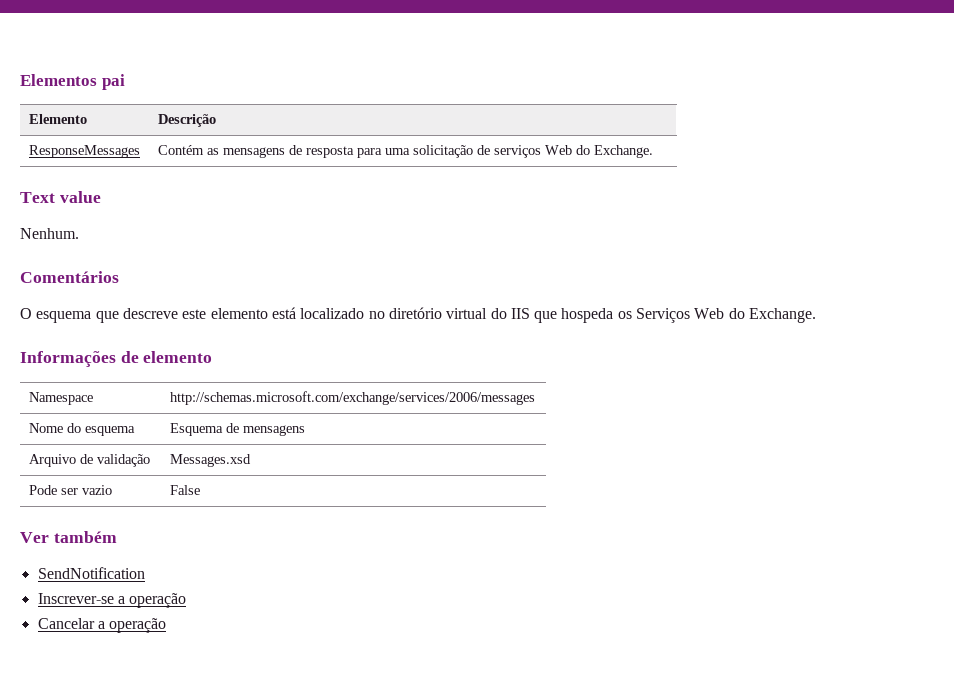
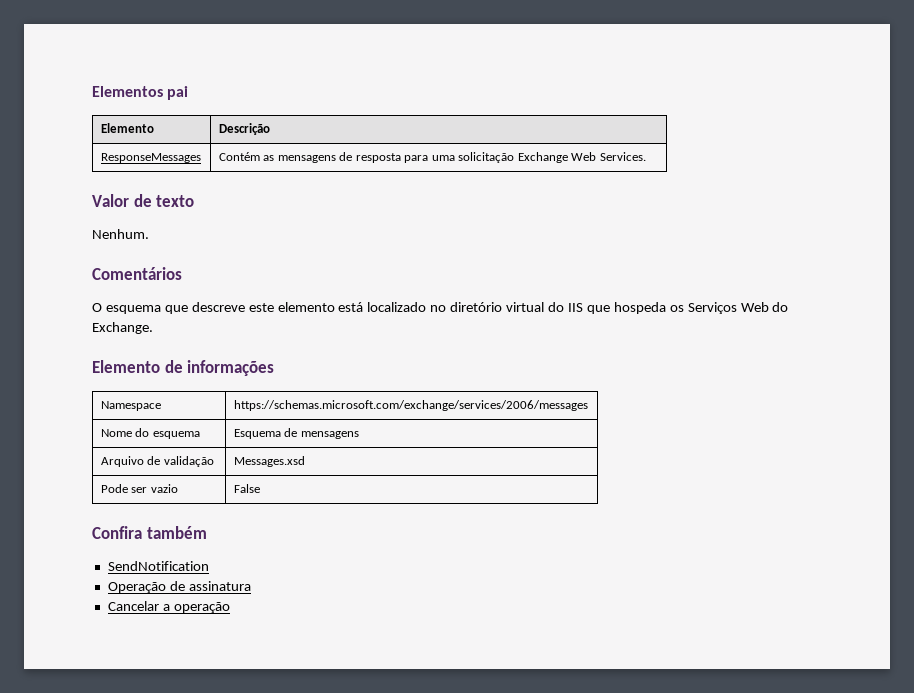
- ResponseMessages | Contém as mensagens de resposta para uma solicitação de serviços Web do Exchange.
- Text value
+ ResponseMessages | Contém as mensagens de resposta para uma solicitação Exchange Web Services.
+ Valor de texto
- Informações de elemento
+ Elemento de informações
- Namespace | http://schemas.microsoft.com/exchange/services/2006/messages
+ Namespace | https://schemas.microsoft.com/exchange/services/2006/messages
- Ver também
+ Confira também
- Inscrever-se a operação
+ Operação de assinatura

